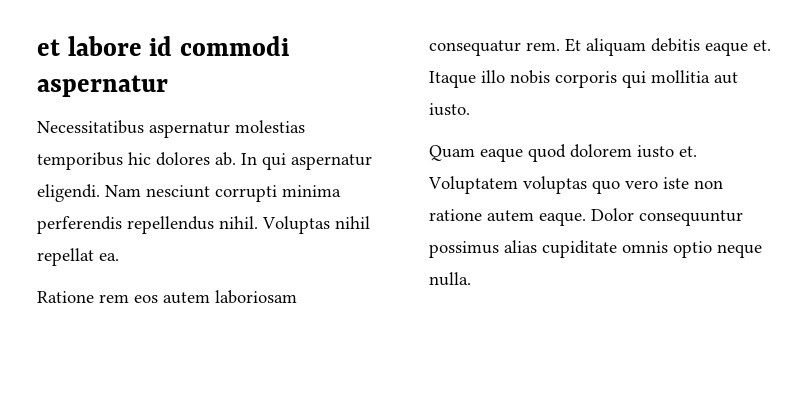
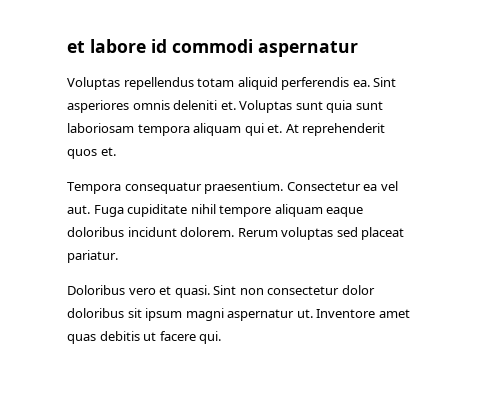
- Necessitatibus aspernatur molestias temporibus hic dolores ab. In qui aspernatur eligendi. Nam nesciunt corrupti minima perferendis repellendus nihil. Voluptas nihil repellat ea.
- Ratione rem eos autem laboriosam consequatur rem. Et aliquam debitis eaque et. Itaque illo nobis corporis qui mollitia aut iusto.
- Quam eaque quod dolorem iusto et. Voluptatem voluptas quo vero iste non ratione autem eaque. Dolor consequuntur possimus alias cupiditate omnis optio neque nulla.
+ Voluptas repellendus totam aliquid perferendis ea. Sint asperiores omnis deleniti et. Voluptas sunt quia sunt laboriosam tempora aliquam qui et. At reprehenderit quos et.
+ Tempora consequatur praesentium. Consectetur ea vel aut. Fuga cupiditate nihil tempore aliquam eaque doloribus incidunt dolorem. Rerum voluptas sed placeat pariatur.
+ Doloribus vero et quasi. Sint non consectetur dolor doloribus sit ipsum magni aspernatur ut. Inventore amet quas debitis ut facere qui.

